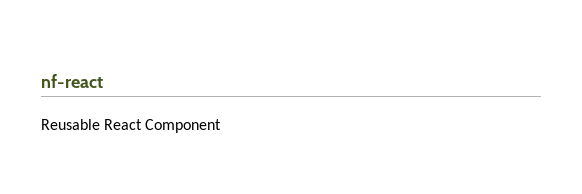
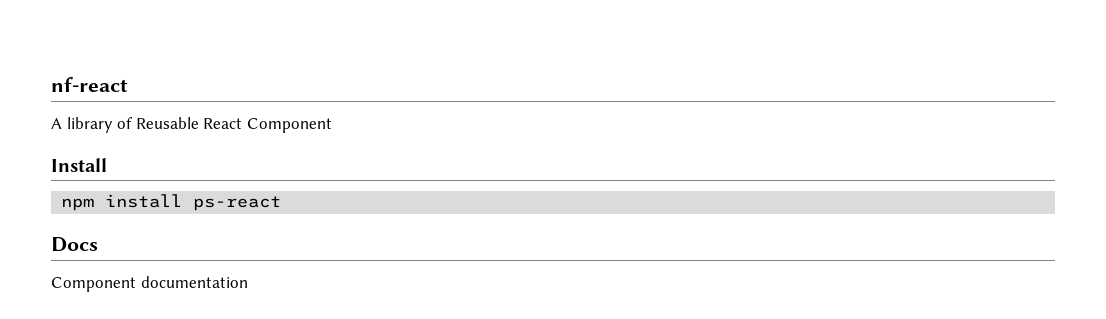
- Reusable React Component
+ A library of Reusable React Component
+ Install
+ npm install ps-react
+ Docs
+ Component documentation

